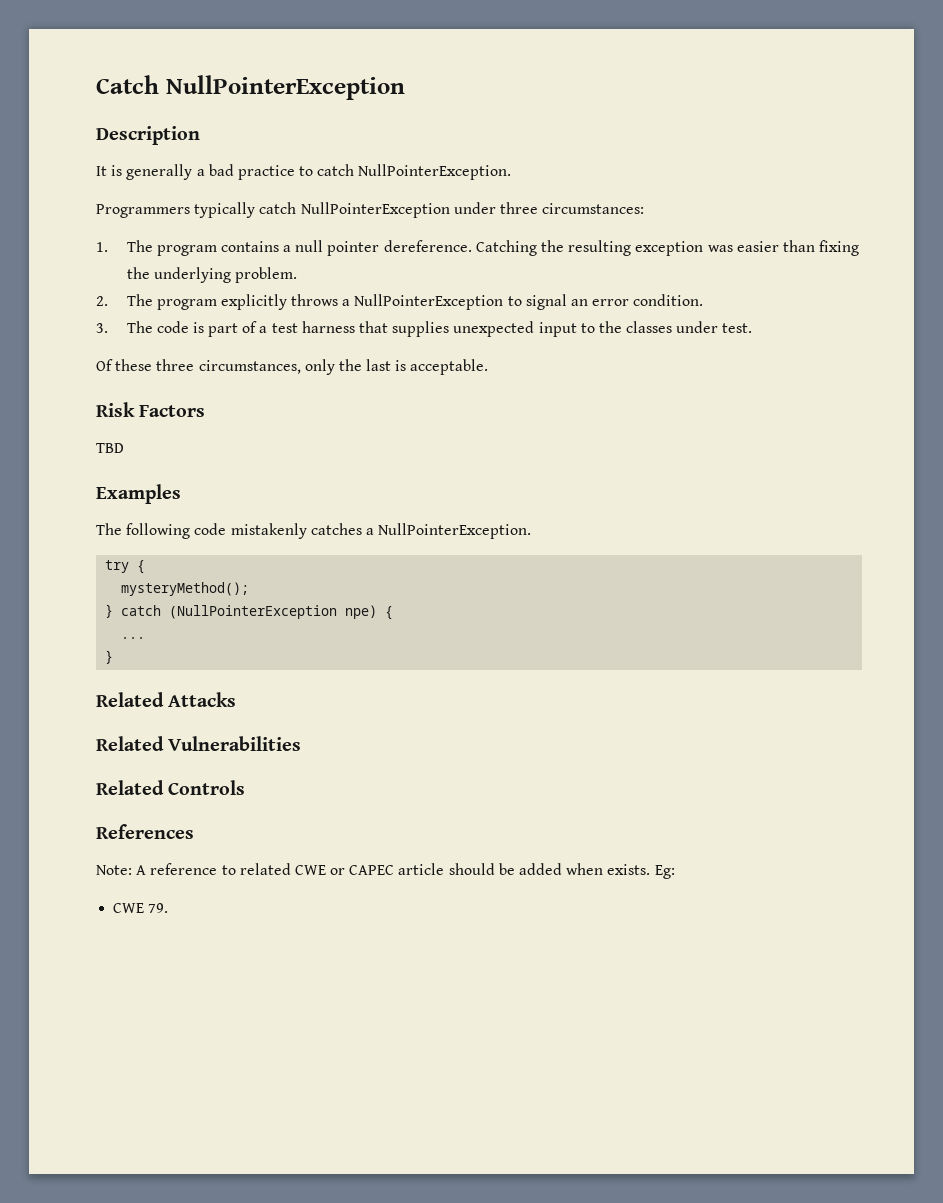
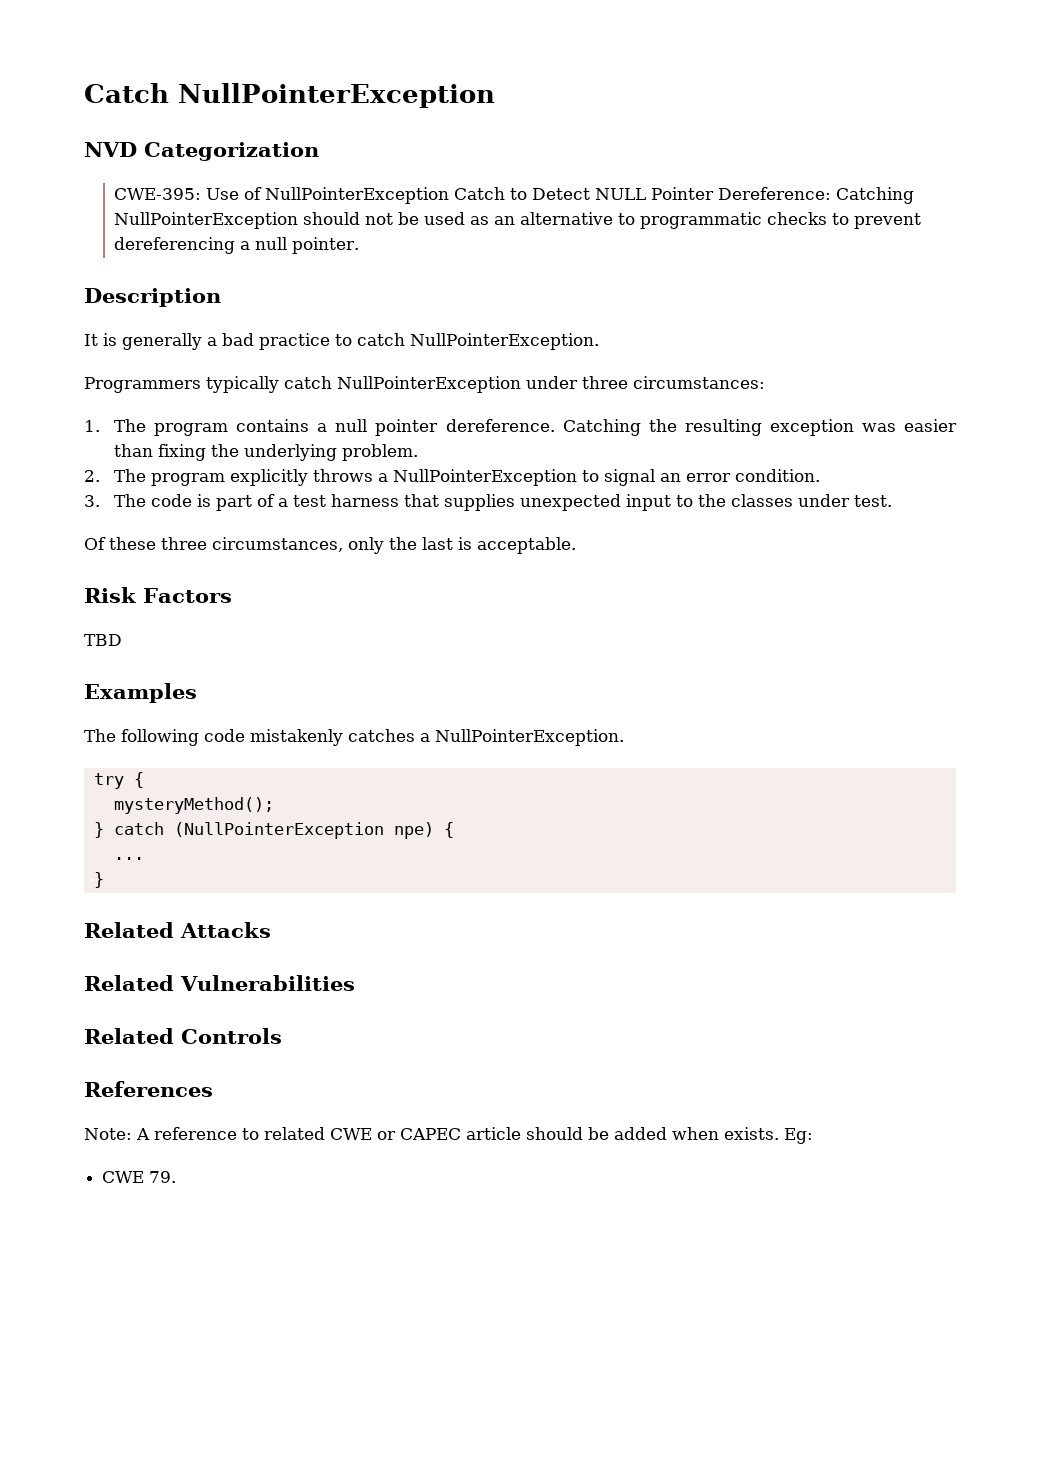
+ NVD Categorization
+ CWE-395: Use of NullPointerException Catch to Detect NULL Pointer Dereference: Catching NullPointerException should not be used as an alternative to programmatic checks to prevent dereferencing a null pointer.

